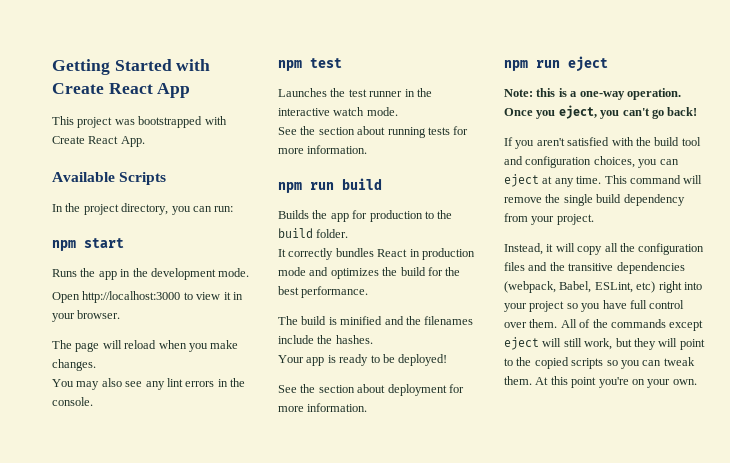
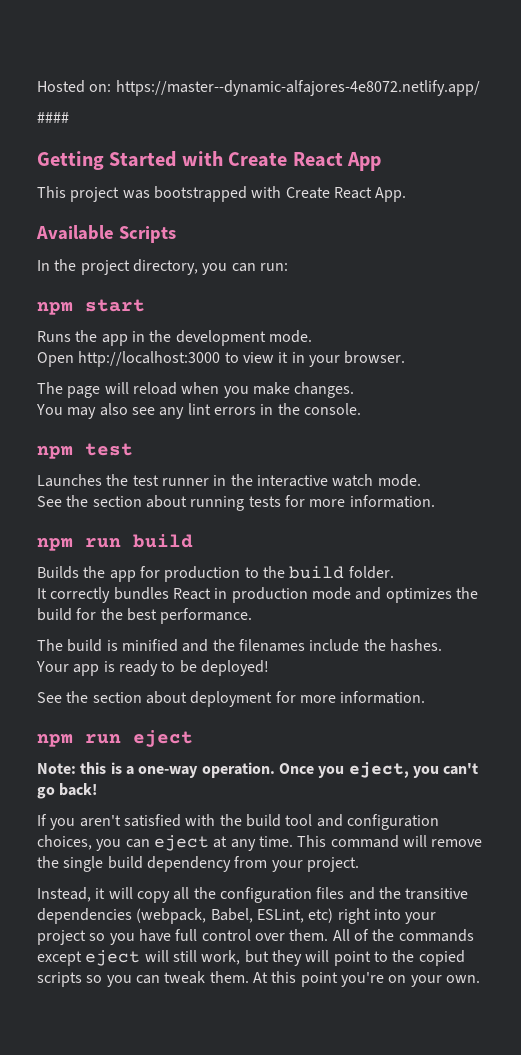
+ Hosted on: https://master--dynamic-alfajores-4e8072.netlify.app/
+ ####

